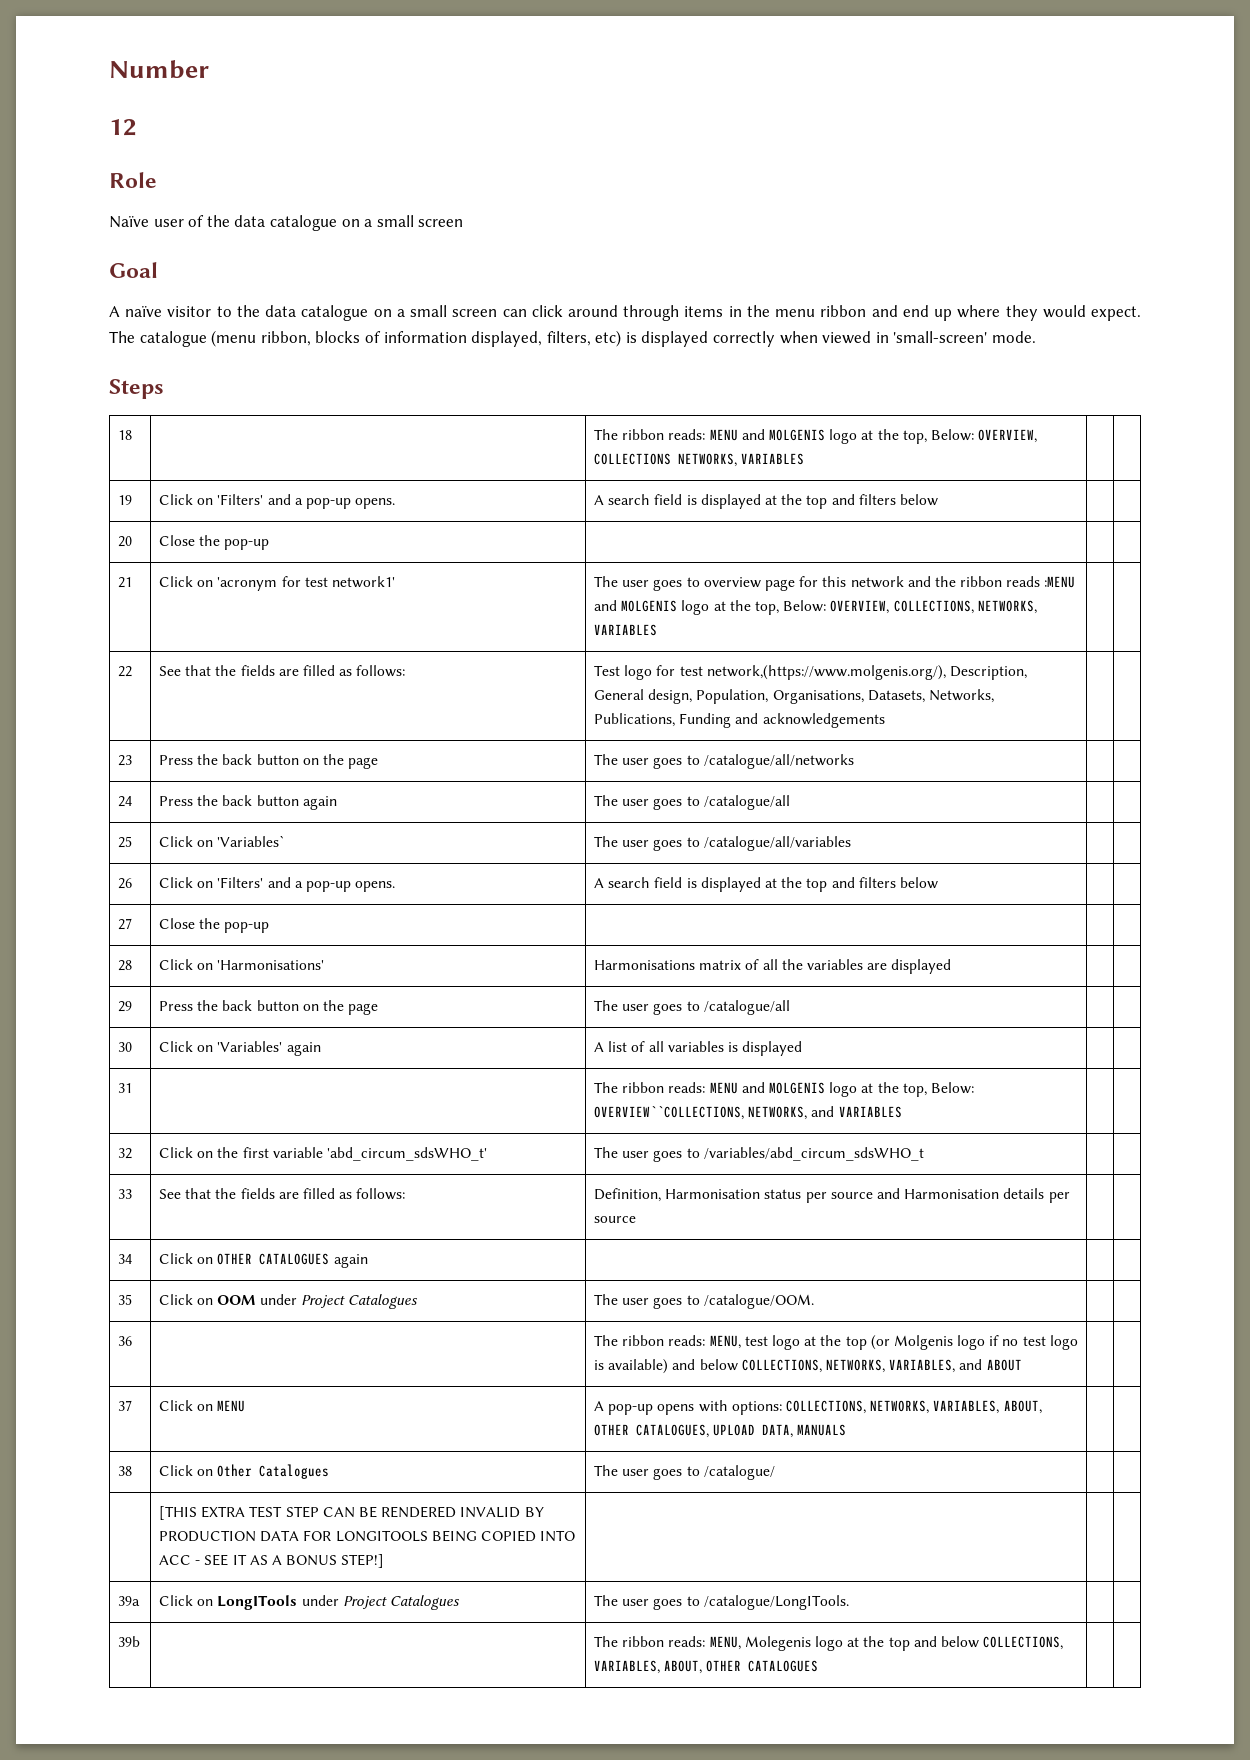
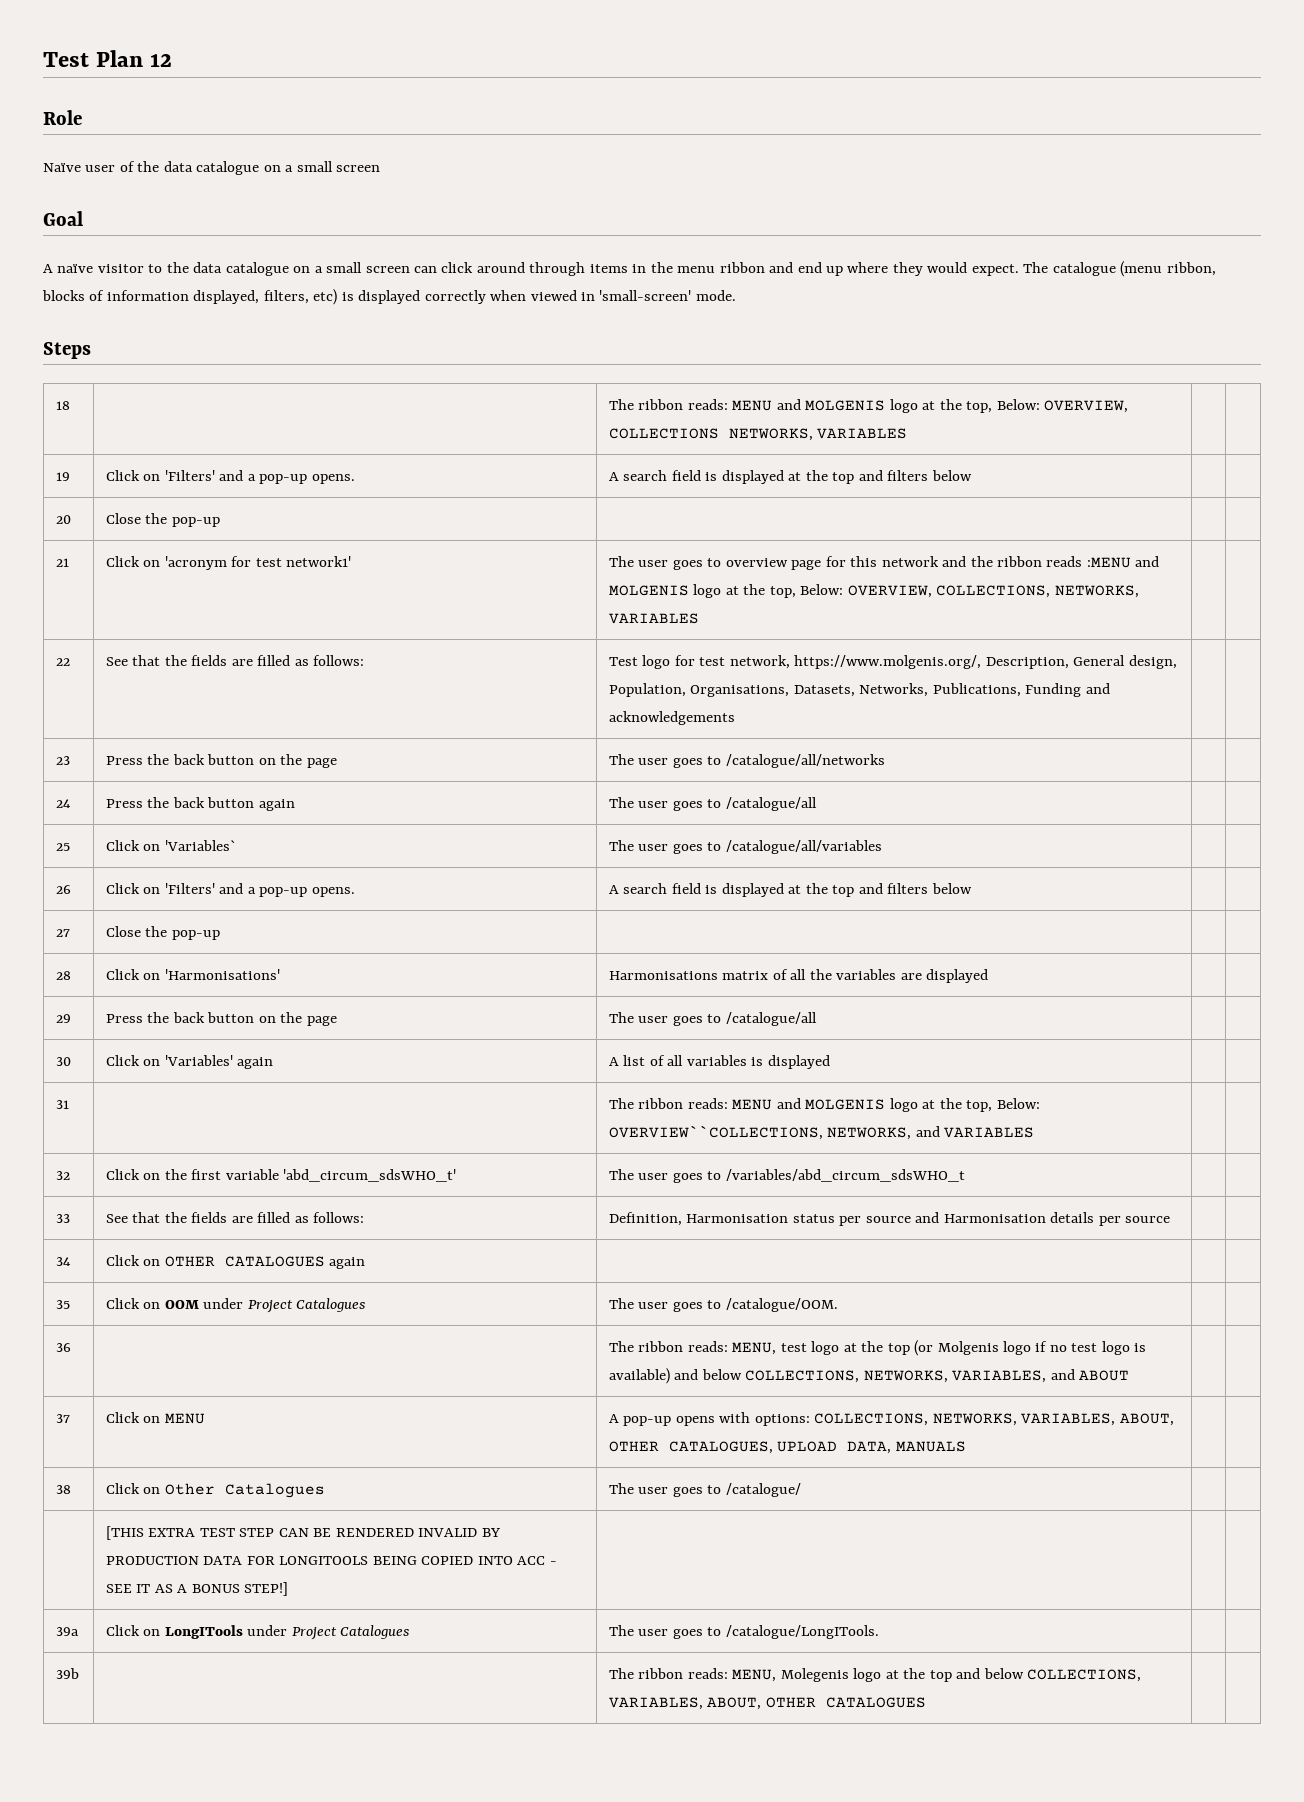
- Number
- 12
+ Test Plan 12
- 22 | See that the fields are filled as follows: | Test logo for test network,(https://www.molgenis.org/), Description, General design, Population, Organisations, Datasets, Networks, Publications, Funding and acknowledgements | |
+ 22 | See that the fields are filled as follows: | Test logo for test network, https://www.molgenis.org/, Description, General design, Population, Organisations, Datasets, Networks, Publications, Funding and acknowledgements | |

